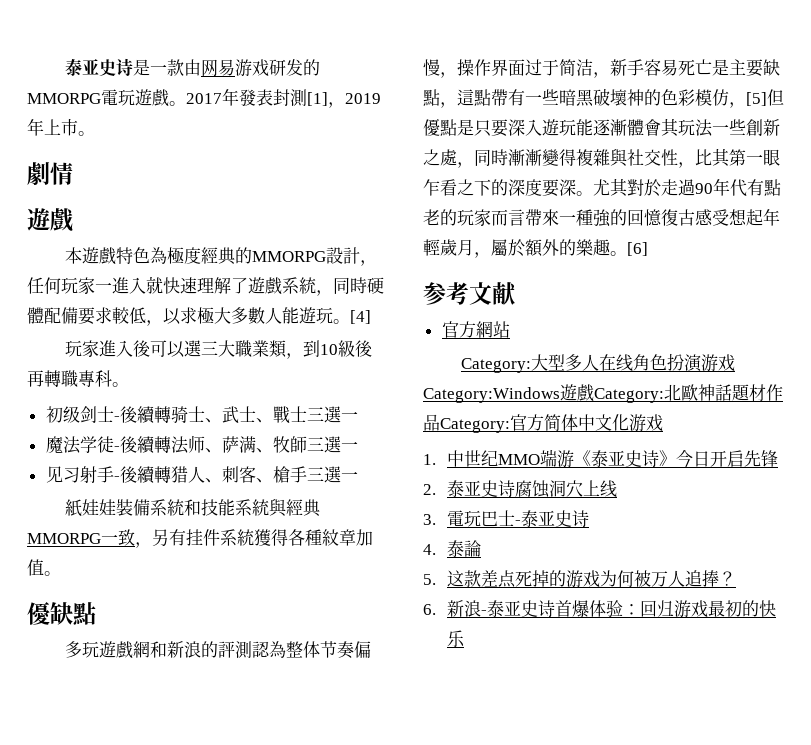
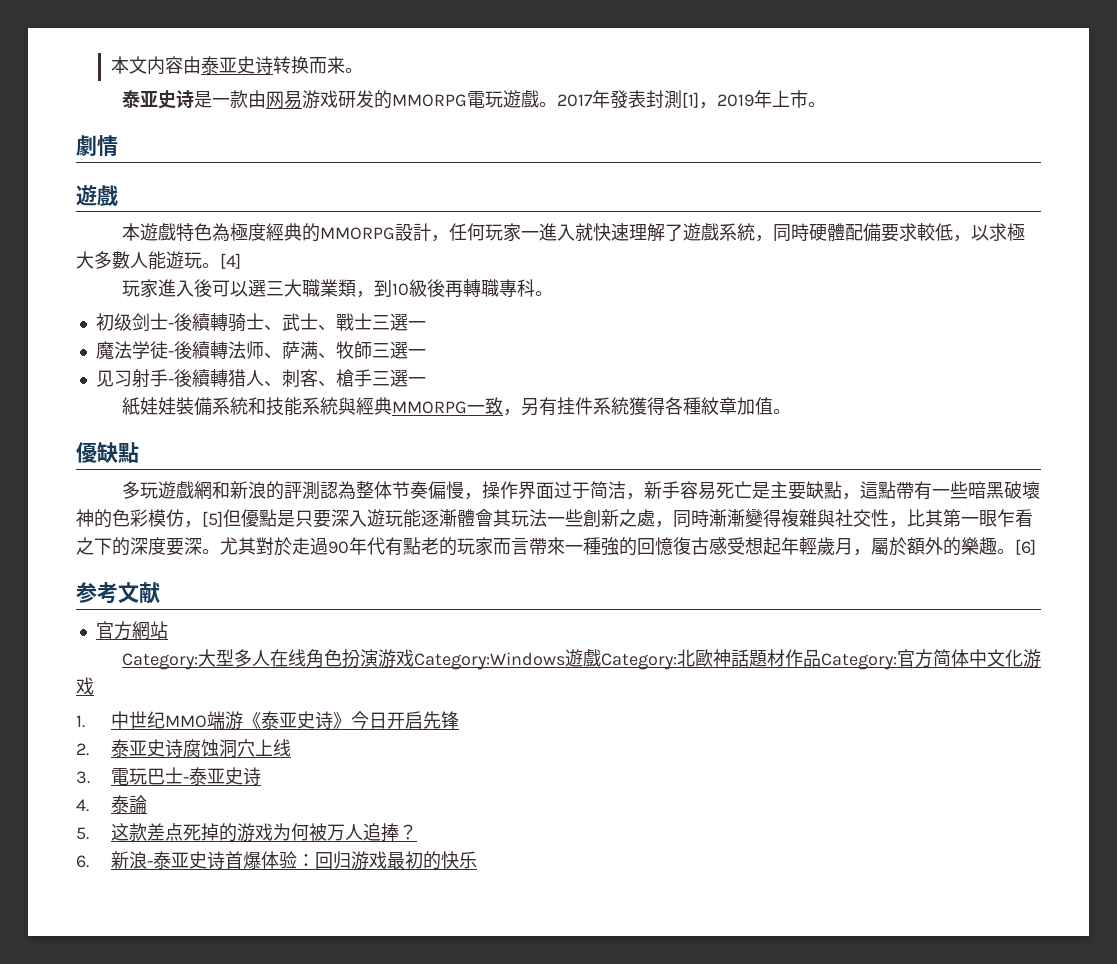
+ 本文内容由泰亚史诗转换而来。

